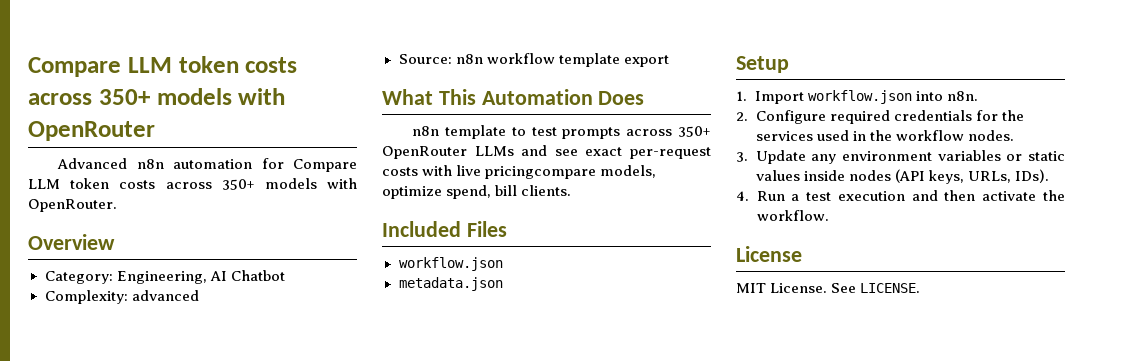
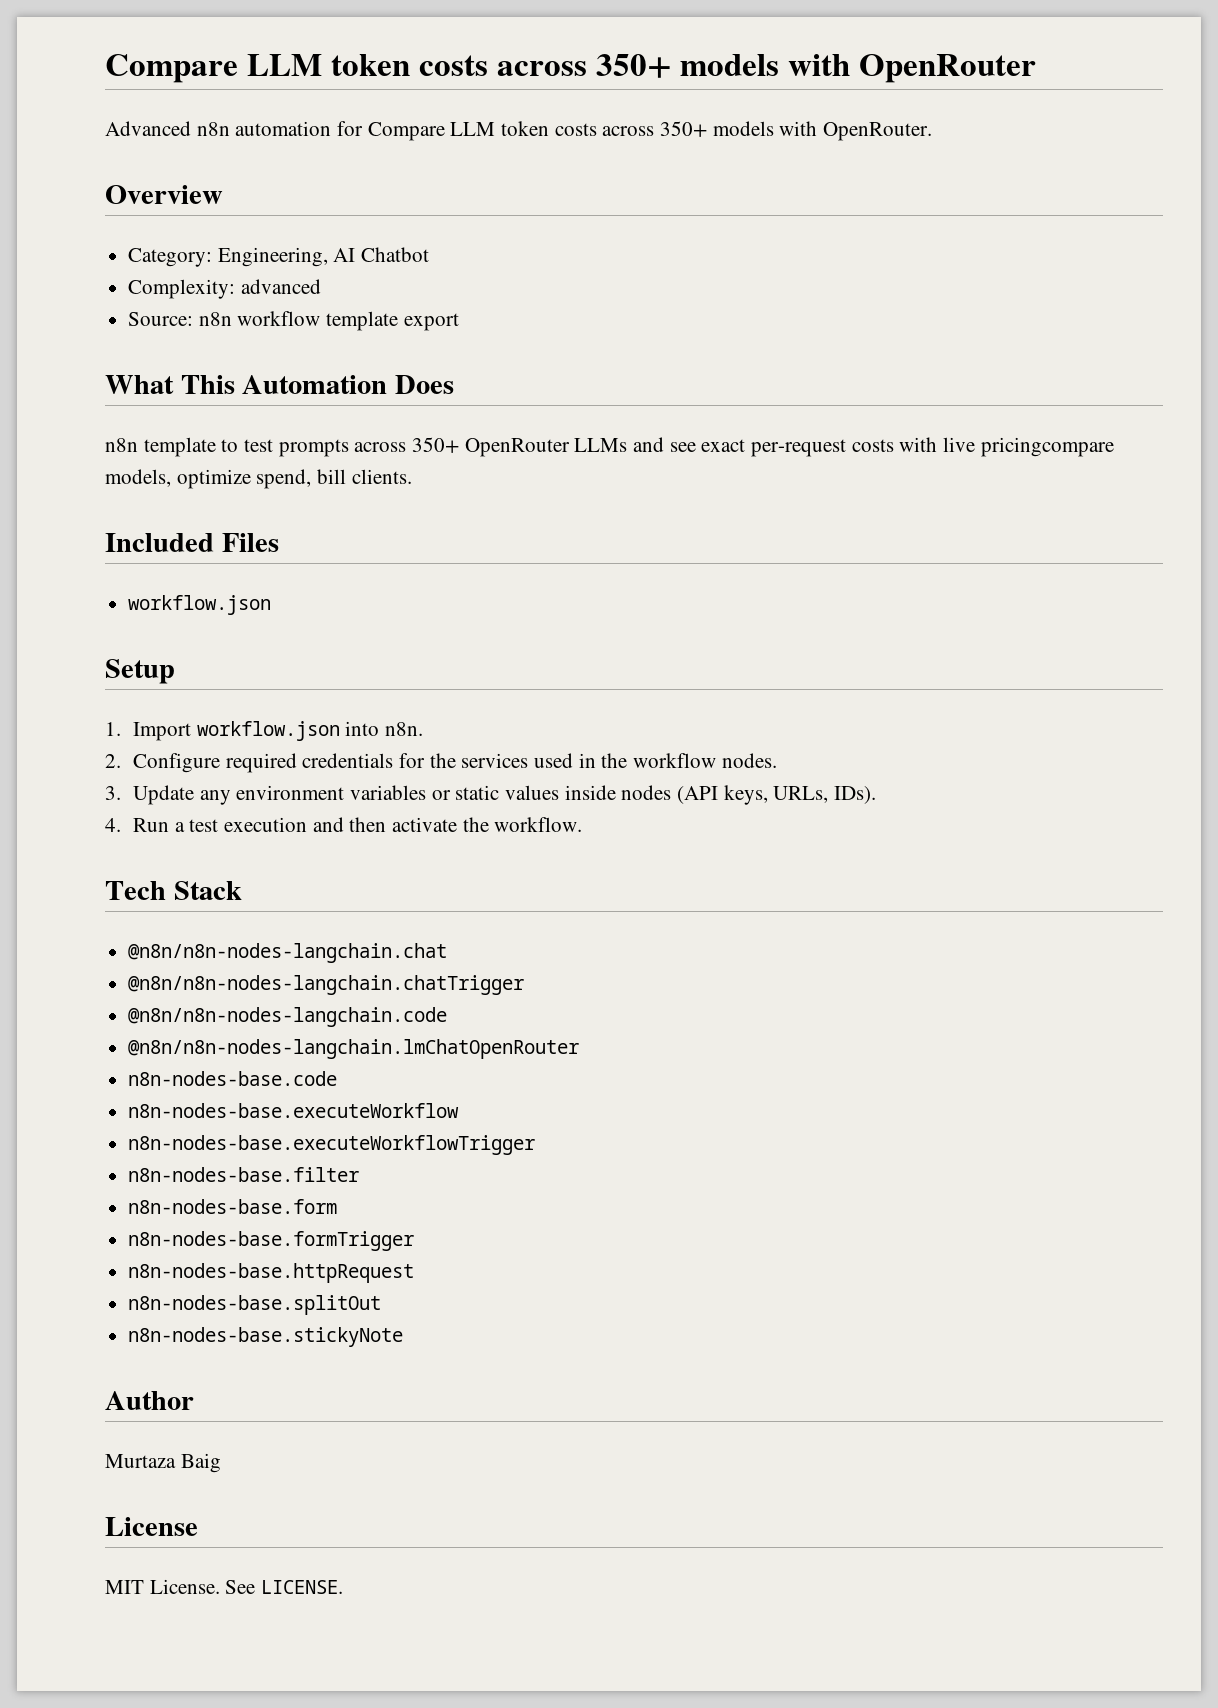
- metadata.json
+ Tech Stack
+ @n8n/n8n-nodes-langchain.chat
+ @n8n/n8n-nodes-langchain.chatTrigger
+ @n8n/n8n-nodes-langchain.code
+ @n8n/n8n-nodes-langchain.lmChatOpenRouter
+ n8n-nodes-base.code
+ n8n-nodes-base.executeWorkflow
+ n8n-nodes-base.executeWorkflowTrigger
+ n8n-nodes-base.filter
+ n8n-nodes-base.form
+ n8n-nodes-base.formTrigger
+ n8n-nodes-base.httpRequest
+ n8n-nodes-base.splitOut
+ n8n-nodes-base.stickyNote
+ Author
+ Murtaza Baig

